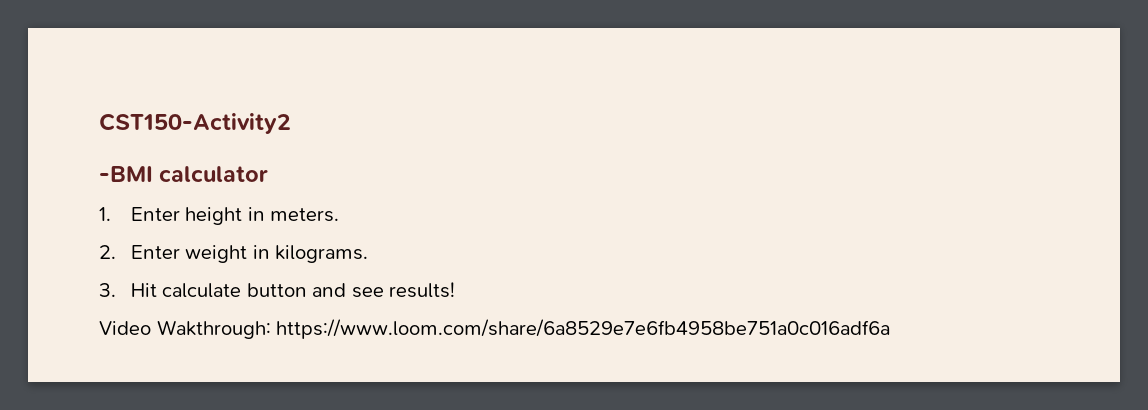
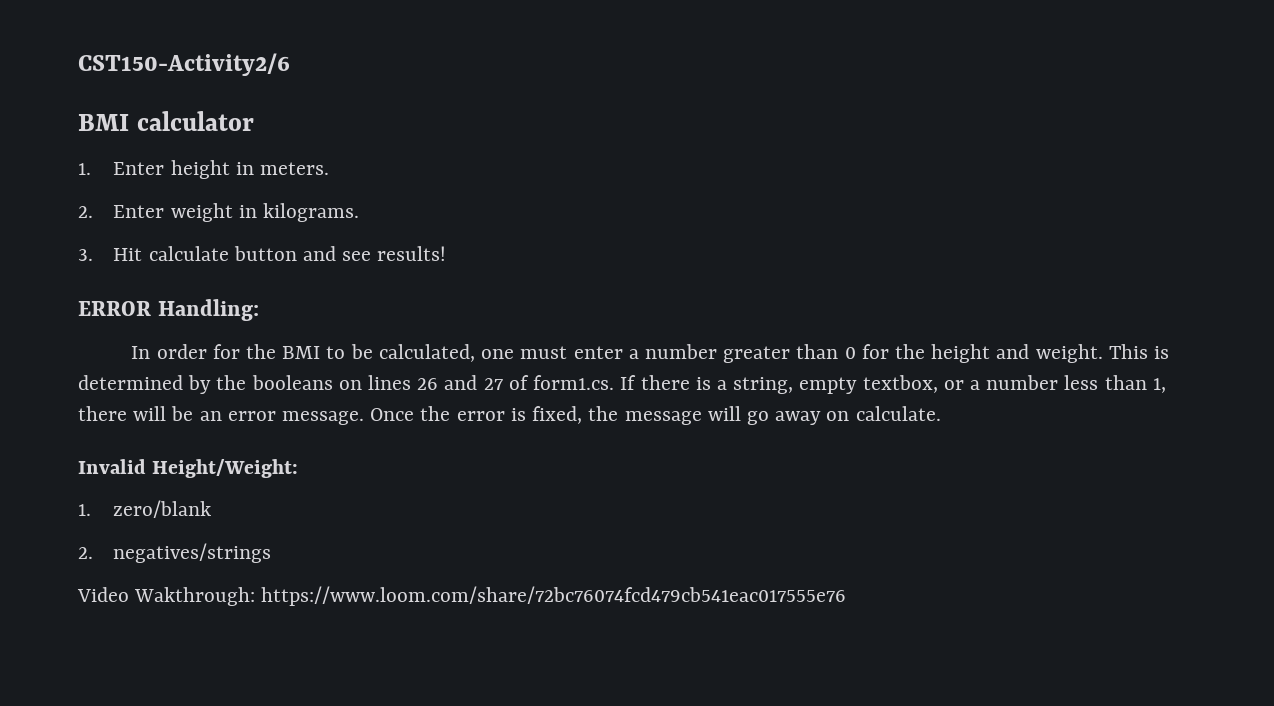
- CST150-Activity2
- -BMI calculator
+ CST150-Activity2/6
+ BMI calculator
+ ERROR Handling:
+ In order for the BMI to be calculated, one must enter a number greater than 0 for the height and weight. This is determined by the booleans on lines 26 and 27 of form1.cs. If there is a string, empty textbox, or a number less than 1, there will be an error message. Once the error is fixed, the message will go away on calculate.
+ Invalid Height/Weight:
+ 1. zero/blank
+ 2. negatives/strings
- Video Wakthrough: https://www.loom.com/share/6a8529e7e6fb4958be751a0c016adf6a
+ Video Wakthrough: https://www.loom.com/share/72bc76074fcd479cb541eac017555e76

